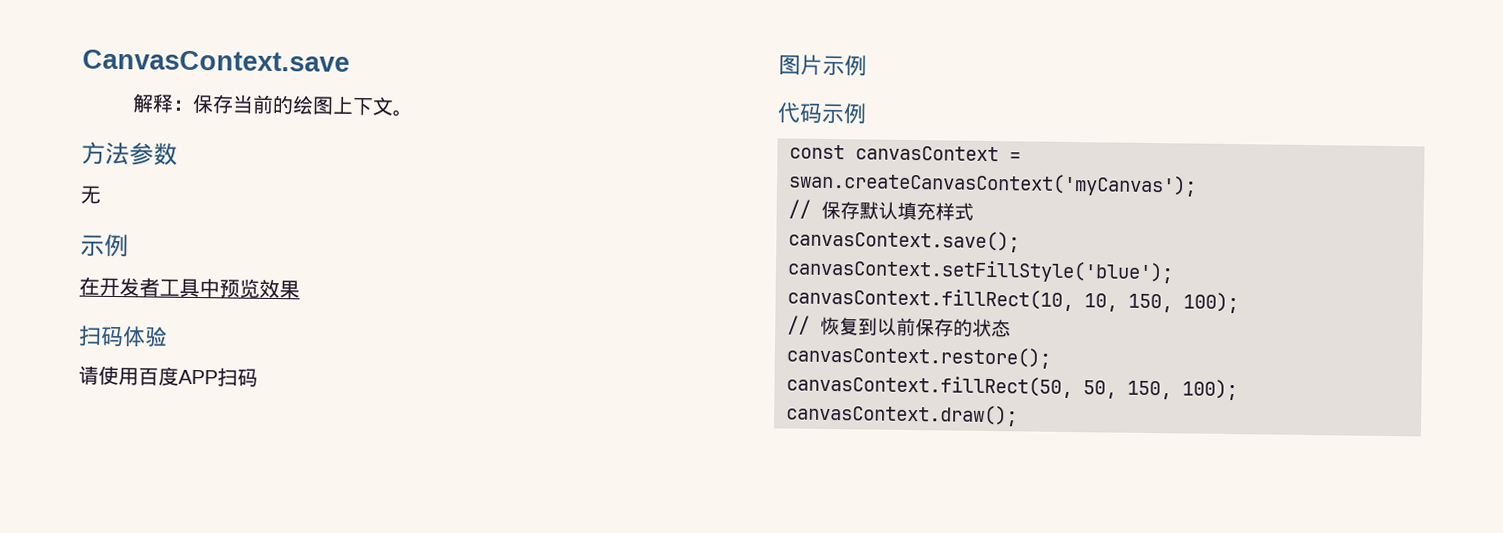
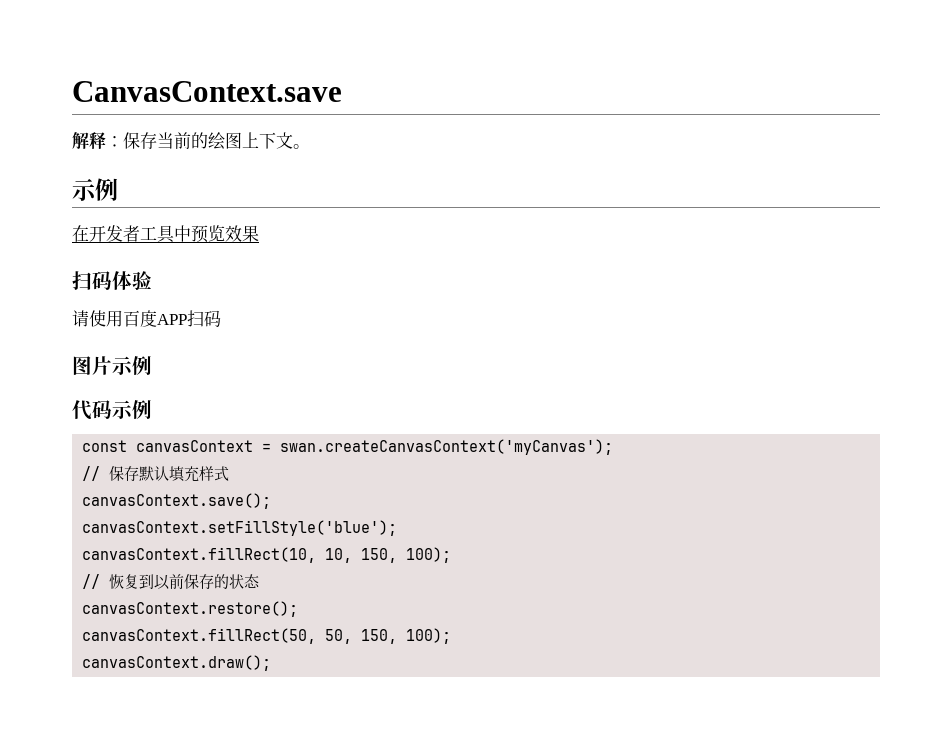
- 方法参数
- 无

